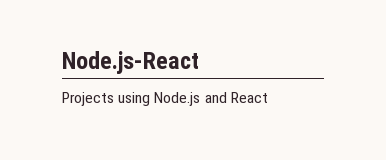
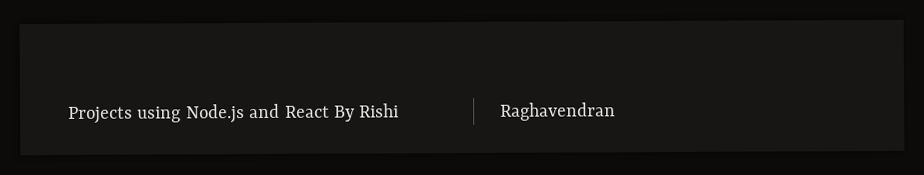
- Node.js-React
- Projects using Node.js and React
+ Projects using Node.js and React By Rishi Raghavendran

